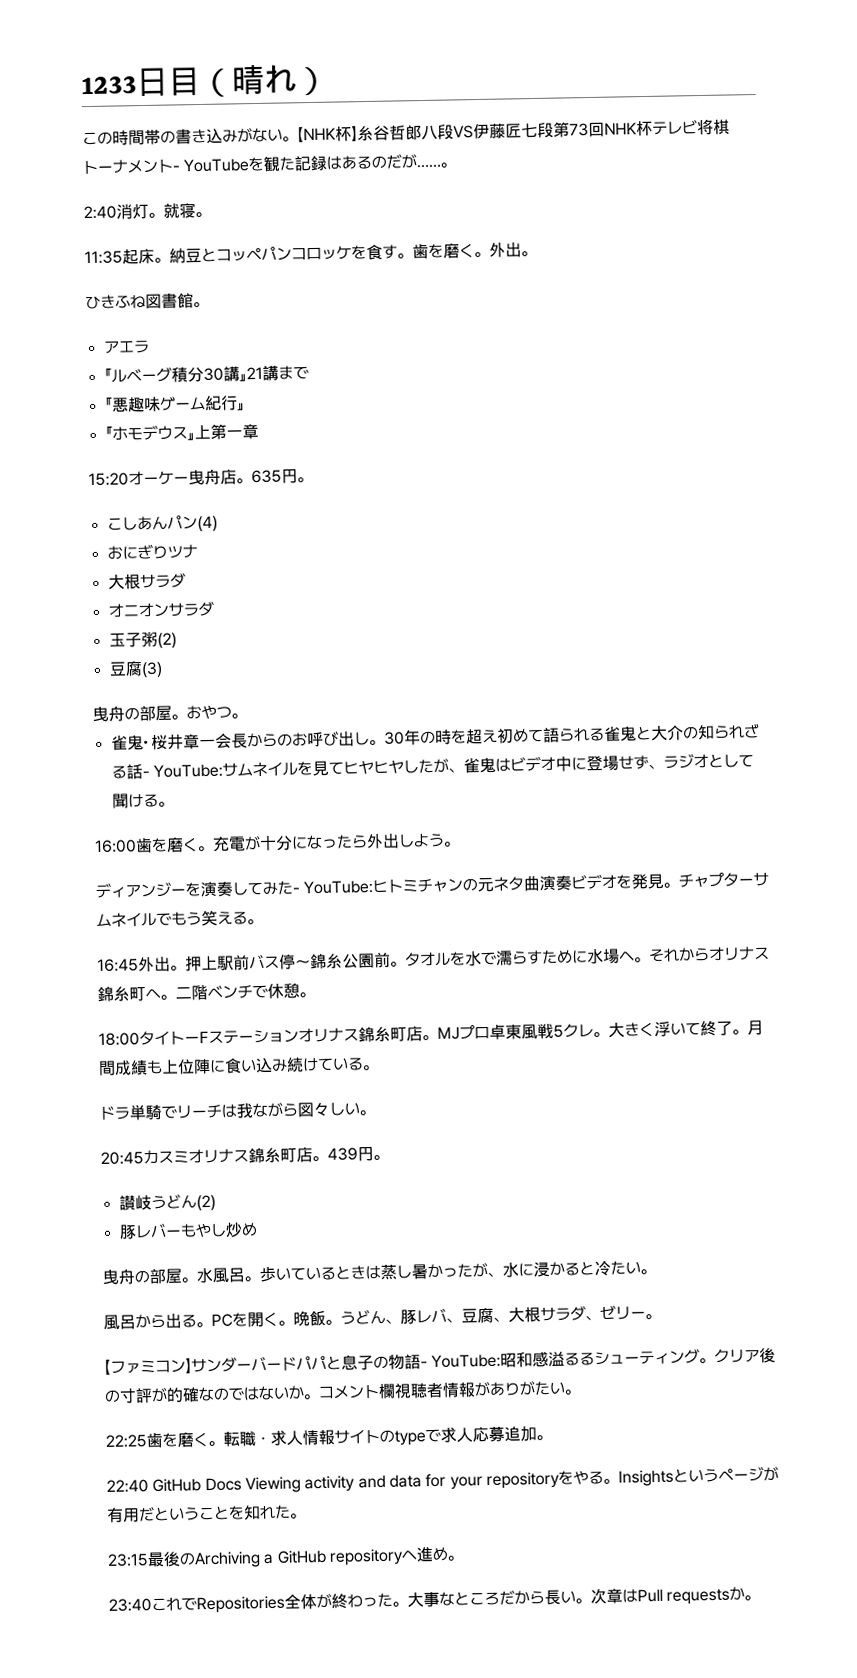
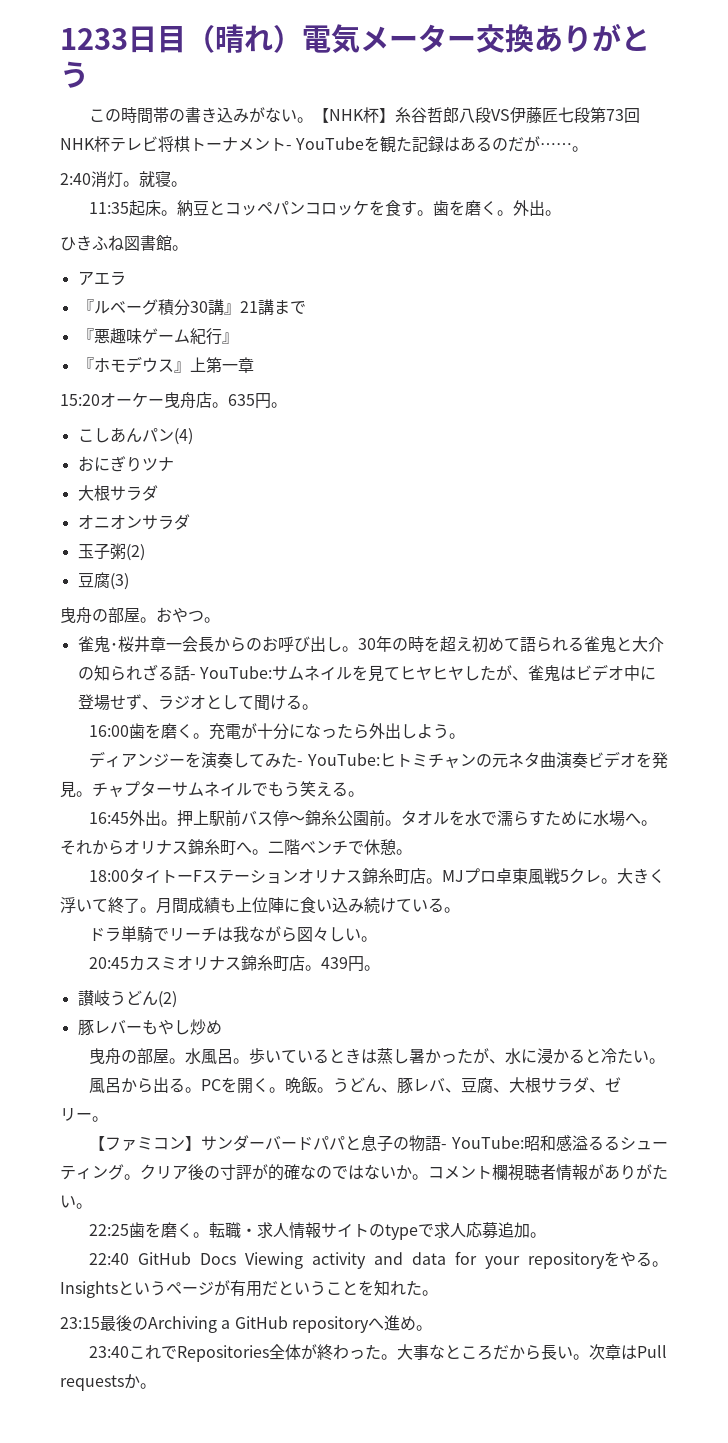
- 1233日目（晴れ）
+ 1233日目（晴れ）電気メーター交換ありがとう

